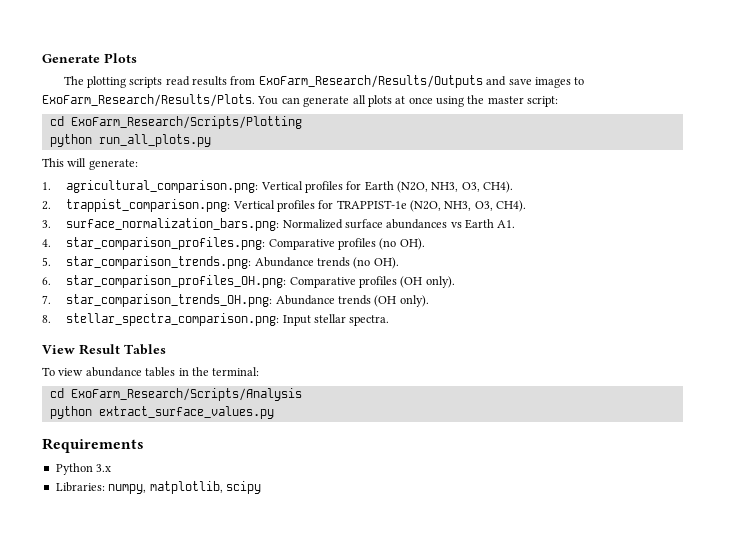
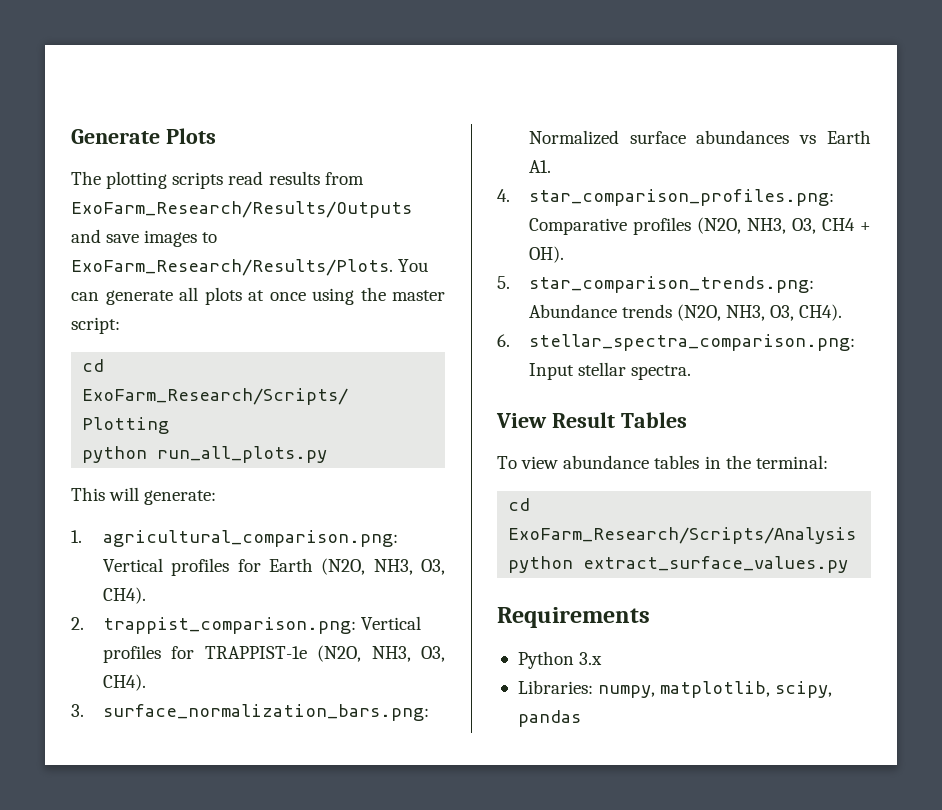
- 4. star_comparison_profiles.png: Comparative profiles (no OH).
+ 4. star_comparison_profiles.png: Comparative profiles (N2O, NH3, O3, CH4 + OH).
- 5. star_comparison_trends.png: Abundance trends (no OH).
- 6. star_comparison_profiles_OH.png: Comparative profiles (OH only).
- 7. star_comparison_trends_OH.png: Abundance trends (OH only).
- 8. stellar_spectra_comparison.png: Input stellar spectra.
+ 5. star_comparison_trends.png: Abundance trends (N2O, NH3, O3, CH4).
+ 6. stellar_spectra_comparison.png: Input stellar spectra.
- Libraries: numpy, matplotlib, scipy
+ Libraries: numpy, matplotlib, scipy, pandas

